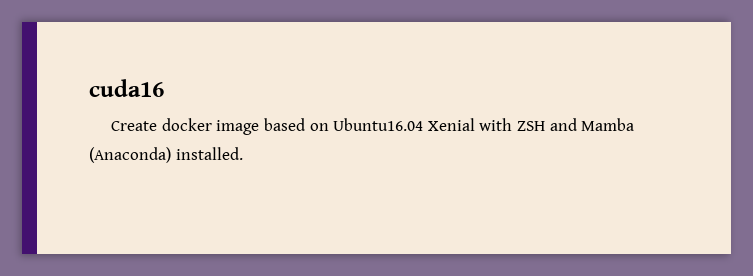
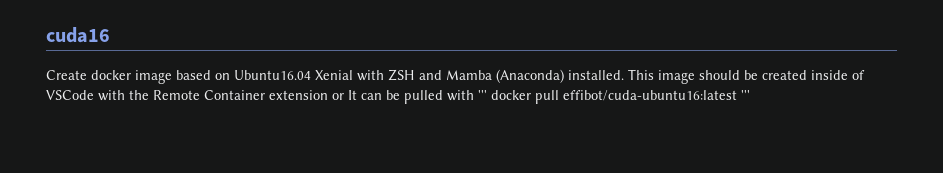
+ This image should be created inside of VSCode with the Remote Container extension or It can be pulled with ''' docker pull effibot/cuda-ubuntu16:latest '''

